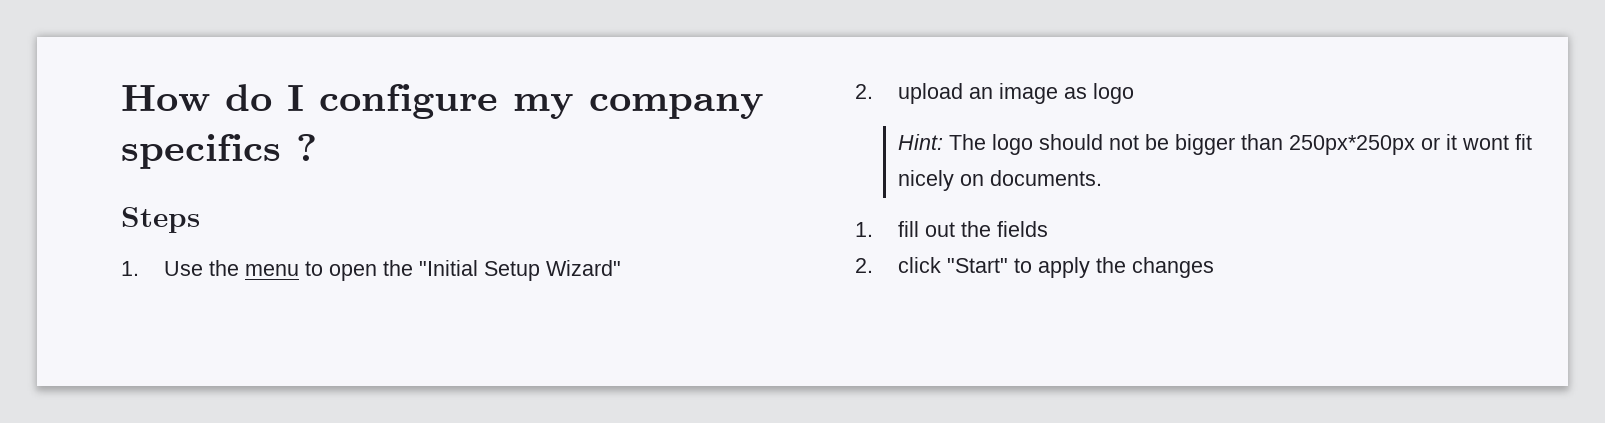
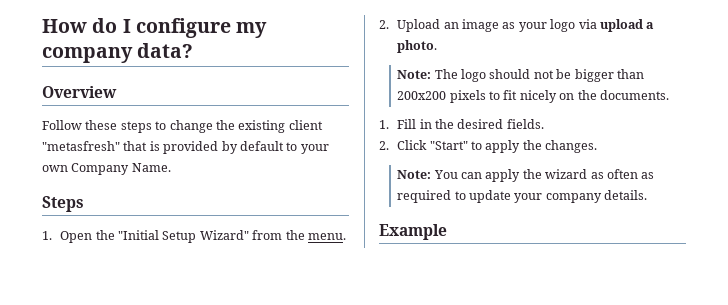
- How do I configure my company specifics ?
+ How do I configure my company data?
+ Overview
+ Follow these steps to change the existing client "metasfresh" that is provided by default to your own Company Name.
  Steps
- 1. Use the menu to open the "Initial Setup Wizard"
- 2. upload an image as logo
- Hint: The logo should not be bigger than 250px*250px or it wont fit nicely on documents.
+ 1. Open the "Initial Setup Wizard" from the menu.
+ 2. Upload an image as your logo via upload a photo.
+ Note: The logo should not be bigger than 200x200 pixels to fit nicely on the documents.
- 1. fill out the fields
- 2. click "Start" to apply the changes
+ 1. Fill in the desired fields.
+ 2. Click "Start" to apply the changes.
+ Note: You can apply the wizard as often as required to update your company details.
+ Example

